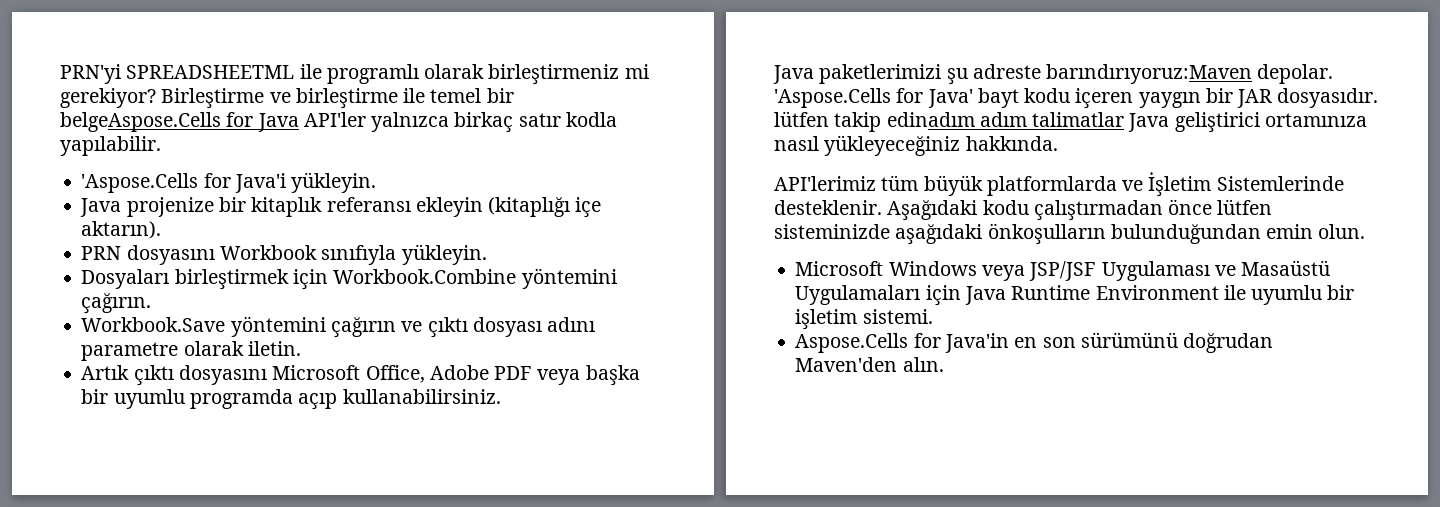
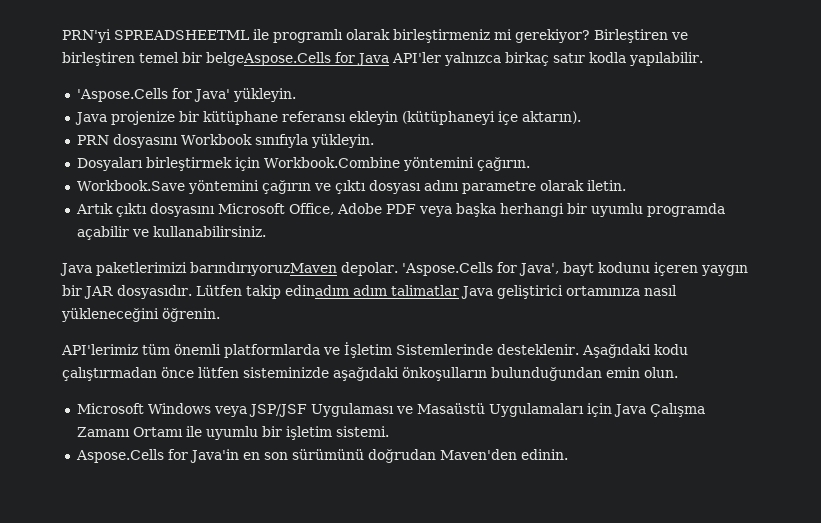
- Birleştirme ve birleştirme ile temel bir belgeAspose.Cells for Java API'ler yalnızca birkaç satır kodla yapılabilir.
+ Birleştiren ve birleştiren temel bir belgeAspose.Cells for Java API'ler yalnızca birkaç satır kodla yapılabilir.
- 'Aspose.Cells for Java'i yükleyin.
+ 'Aspose.Cells for Java' yükleyin.
- Java projenize bir kitaplık referansı ekleyin (kitaplığı içe aktarın).
+ Java projenize bir kütüphane referansı ekleyin (kütüphaneyi içe aktarın).
- Artık çıktı dosyasını Microsoft Office, Adobe PDF veya başka bir uyumlu programda açıp kullanabilirsiniz.
+ Artık çıktı dosyasını Microsoft Office, Adobe PDF veya başka herhangi bir uyumlu programda açabilir ve kullanabilirsiniz.
- Java paketlerimizi şu adreste barındırıyoruz:Maven depolar. 'Aspose.Cells for Java' bayt kodu içeren yaygın bir JAR dosyasıdır. lütfen takip edinadım adım talimatlar Java geliştirici ortamınıza nasıl yükleyeceğiniz hakkında.
+ Java paketlerimizi barındırıyoruzMaven depolar. 'Aspose.Cells for Java', bayt kodunu içeren yaygın bir JAR dosyasıdır. Lütfen takip edinadım adım talimatlar Java geliştirici ortamınıza nasıl yükleneceğini öğrenin.
- API'lerimiz tüm büyük platformlarda ve İşletim Sistemlerinde desteklenir.
+ API'lerimiz tüm önemli platformlarda ve İşletim Sistemlerinde desteklenir.
- Microsoft Windows veya JSP/JSF Uygulaması ve Masaüstü Uygulamaları için Java Runtime Environment ile uyumlu bir işletim sistemi.
+ Microsoft Windows veya JSP/JSF Uygulaması ve Masaüstü Uygulamaları için Java Çalışma Zamanı Ortamı ile uyumlu bir işletim sistemi.
- Aspose.Cells for Java'in en son sürümünü doğrudan Maven'den alın.
+ Aspose.Cells for Java'in en son sürümünü doğrudan Maven'den edinin.

